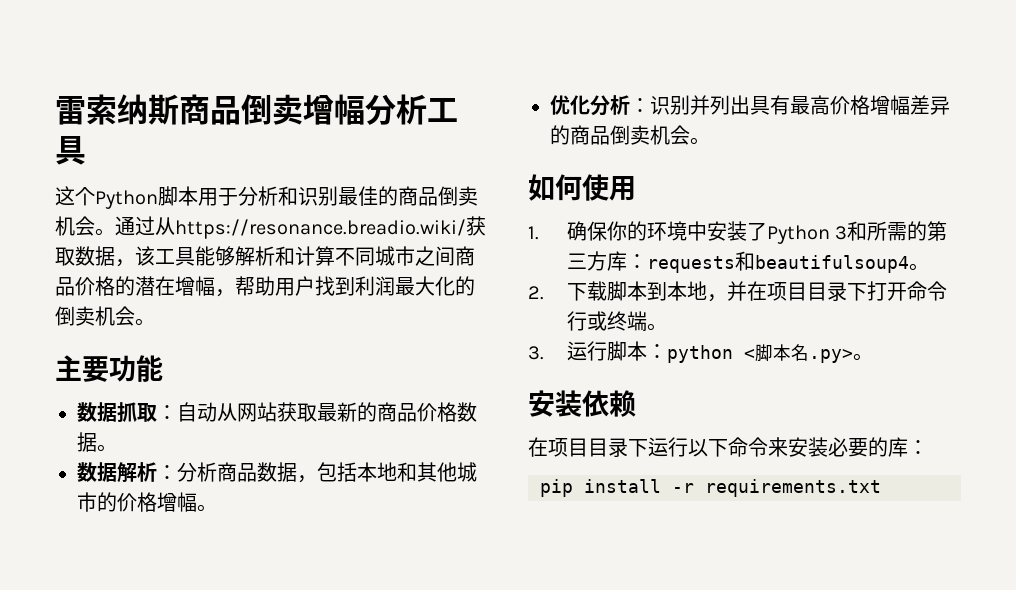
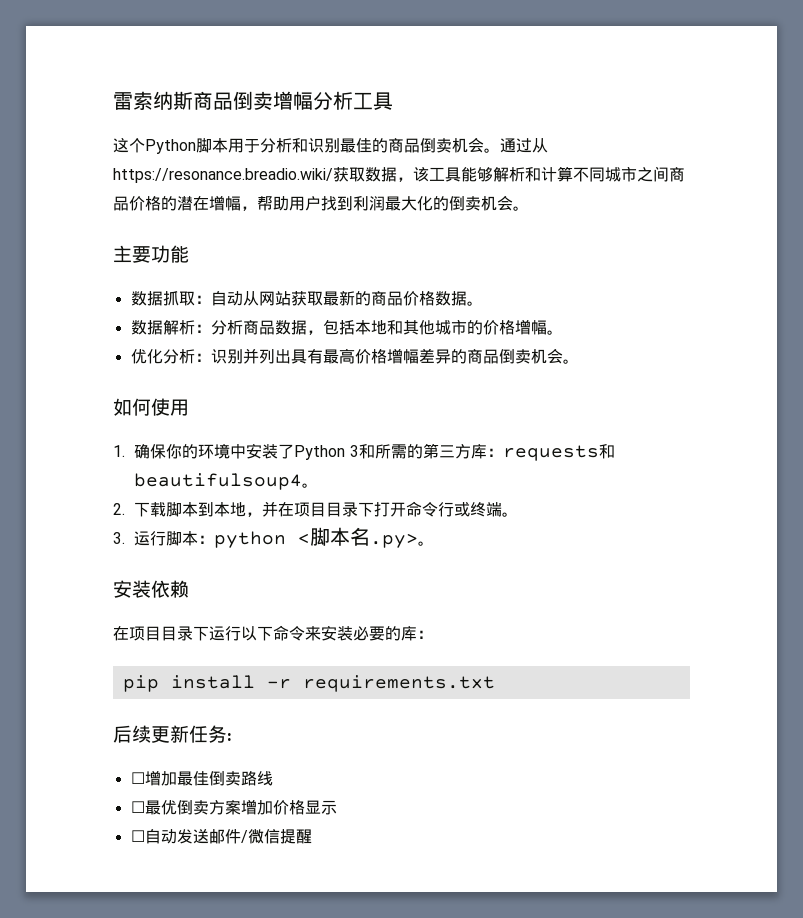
+ 后续更新任务:
+ ☐增加最佳倒卖路线
+ ☐最优倒卖方案增加价格显示
+ ☐自动发送邮件/微信提醒

